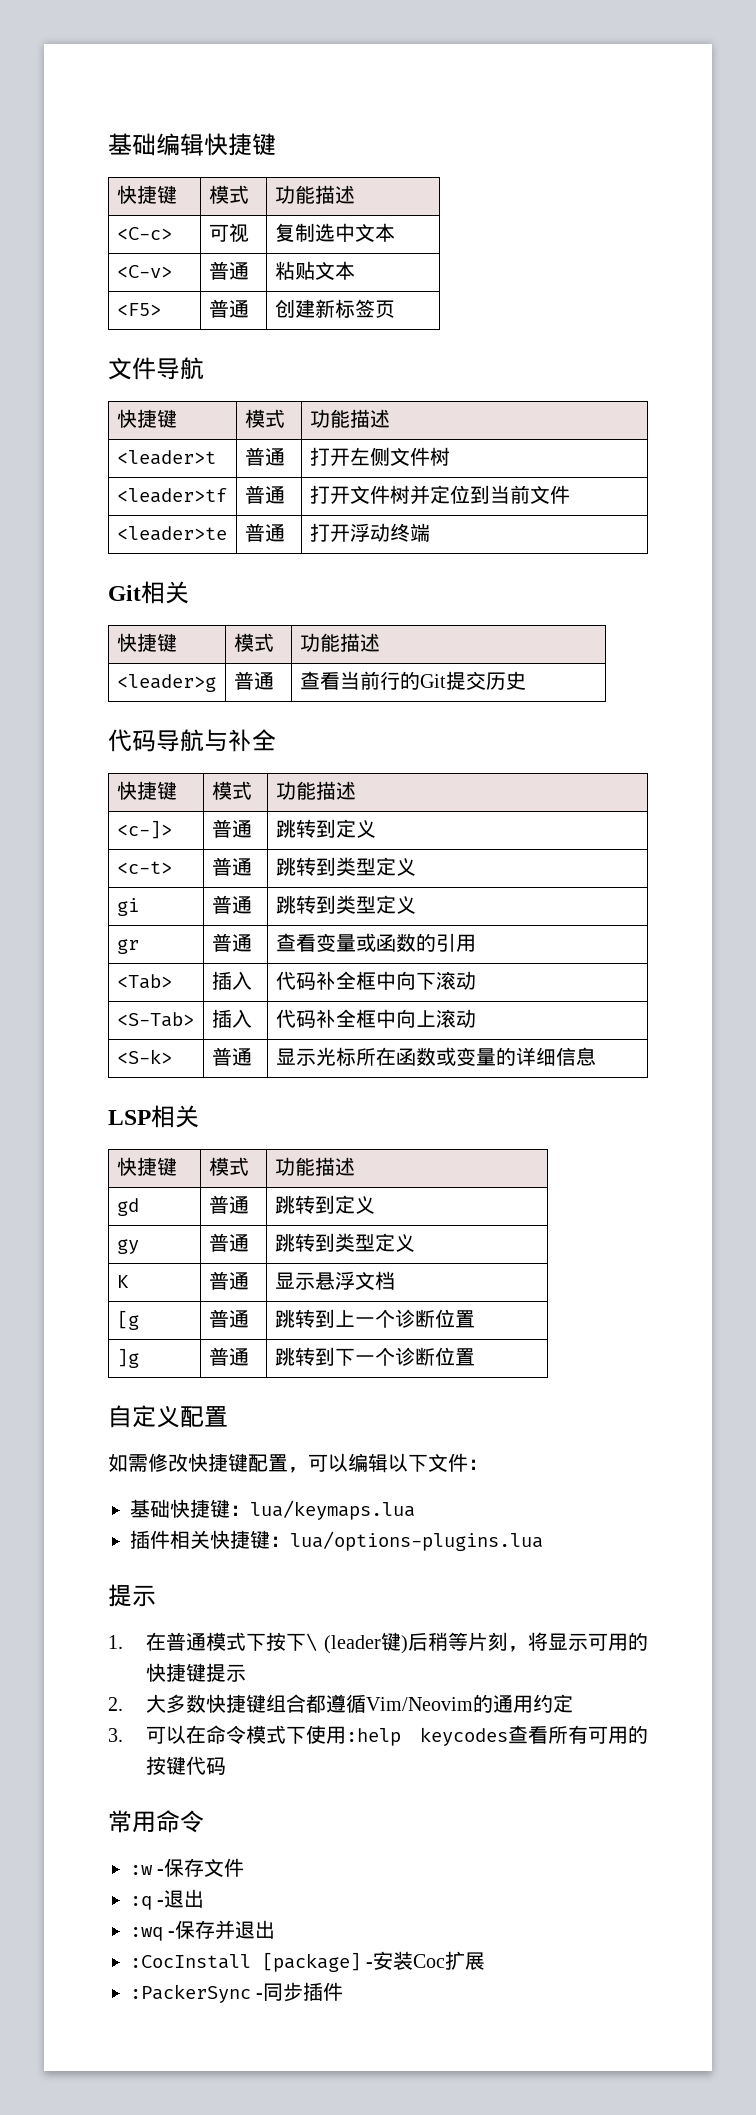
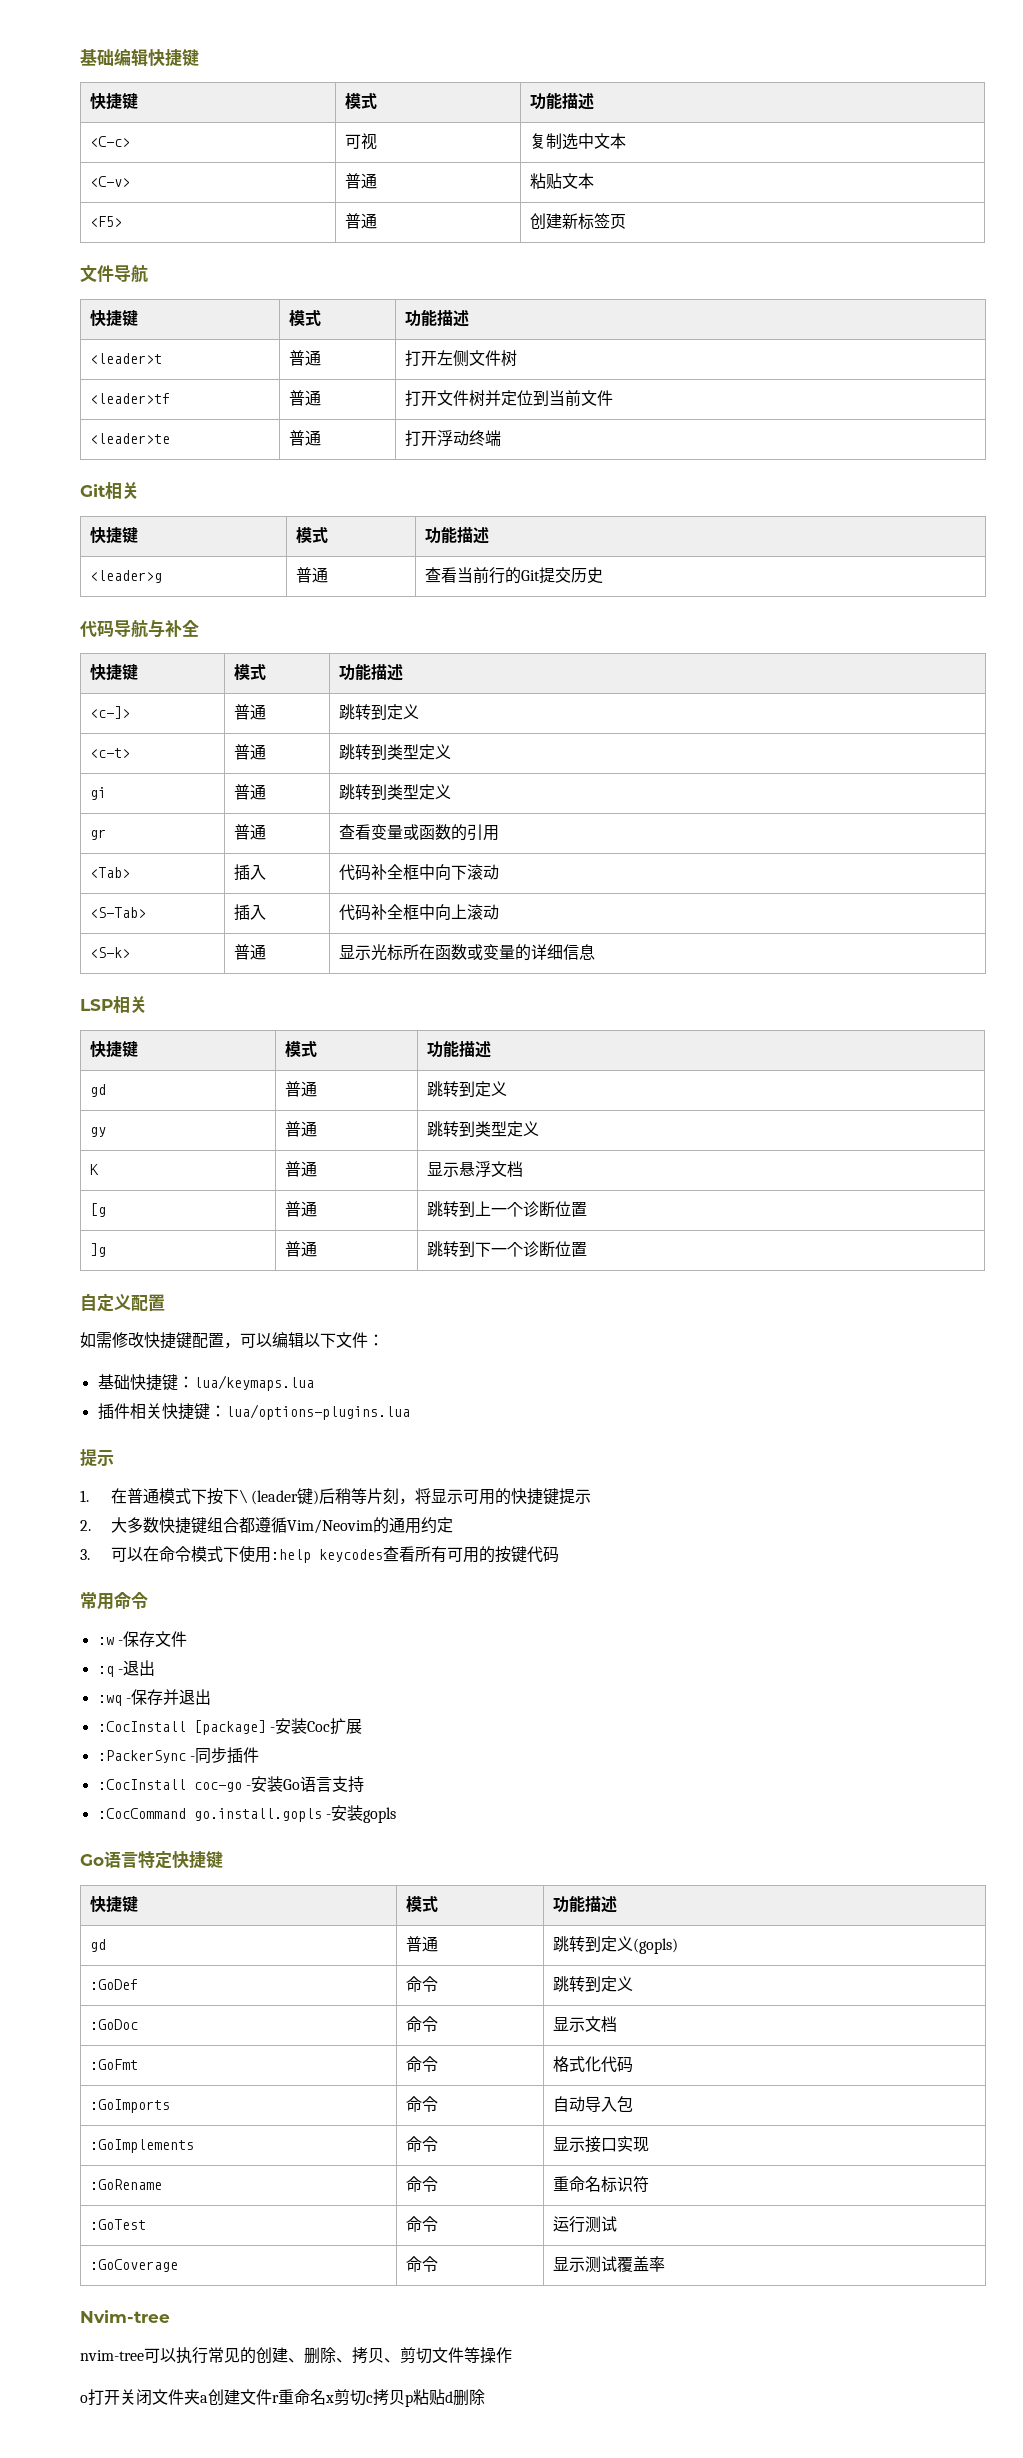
+ :CocInstall coc-go -安装Go语言支持
+ :CocCommand go.install.gopls -安装gopls
+ Go语言特定快捷键
+ 快捷键 | 模式 | 功能描述
+ gd | 普通 | 跳转到定义(gopls)
+ :GoDef | 命令 | 跳转到定义
+ :GoDoc | 命令 | 显示文档
+ :GoFmt | 命令 | 格式化代码
+ :GoImports | 命令 | 自动导入包
+ :GoImplements | 命令 | 显示接口实现
+ :GoRename | 命令 | 重命名标识符
+ :GoTest | 命令 | 运行测试
+ :GoCoverage | 命令 | 显示测试覆盖率
+ Nvim-tree
+ nvim-tree可以执行常见的创建、删除、拷贝、剪切文件等操作
+ o打开关闭文件夹a创建文件r重命名x剪切c拷贝p粘贴d删除

